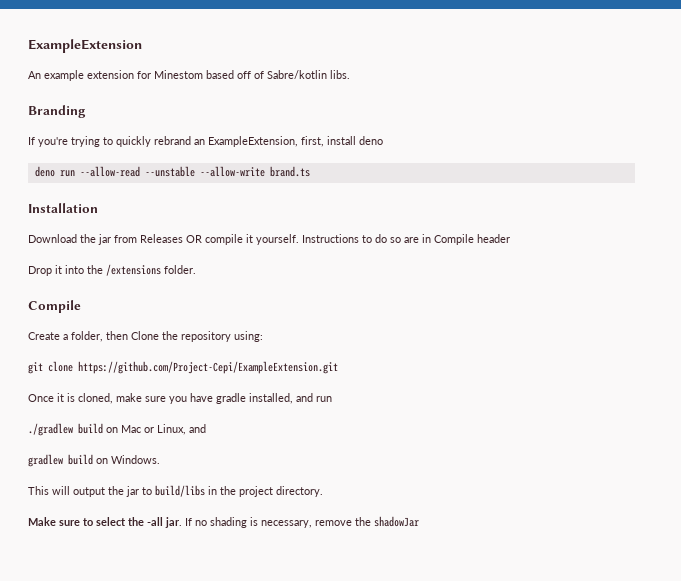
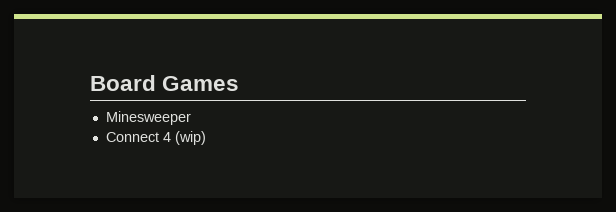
- ExampleExtension
- An example extension for Minestom based off of Sabre/kotlin libs.
- Branding
- If you're trying to quickly rebrand an ExampleExtension, first, install deno
- deno run --allow-read --unstable --allow-write brand.ts
- Installation
- Download the jar from Releases OR compile it yourself. Instructions to do so are in Compile header
- Drop it into the /extensions folder.
- Compile
- Create a folder, then Clone the repository using:
- git clone https://github.com/Project-Cepi/ExampleExtension.git
- Once it is cloned, make sure you have gradle installed, and run
- ./gradlew build on Mac or Linux, and
- gradlew build on Windows.
- This will output the jar to build/libs in the project directory.
- Make sure to select the -all jar. If no shading is necessary, remove the shadowJar
+ Board Games
+ Minesweeper
+ Connect 4 (wip)

